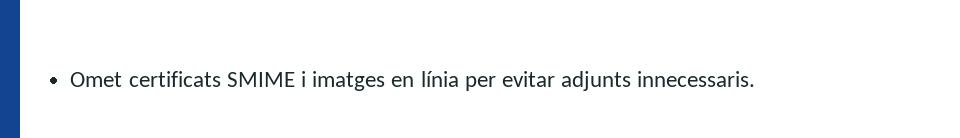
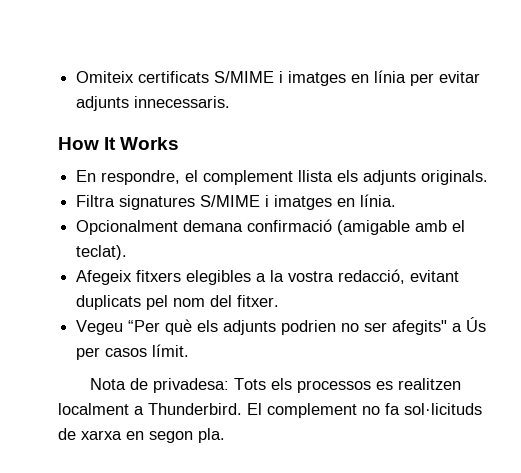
- Omet certificats SMIME i imatges en línia per evitar adjunts innecessaris.
+ Omiteix certificats S/MIME i imatges en línia per evitar adjunts innecessaris.
+ How It Works
+ En respondre, el complement llista els adjunts originals.
+ Filtra signatures S/MIME i imatges en línia.
+ Opcionalment demana confirmació (amigable amb el teclat).
+ Afegeix fitxers elegibles a la vostra redacció, evitant duplicats pel nom del fitxer.
+ Vegeu “Per què els adjunts podrien no ser afegits" a Ús per casos límit.
+ Nota de privadesa: Tots els processos es realitzen localment a Thunderbird. El complement no fa sol·licituds de xarxa en segon pla.

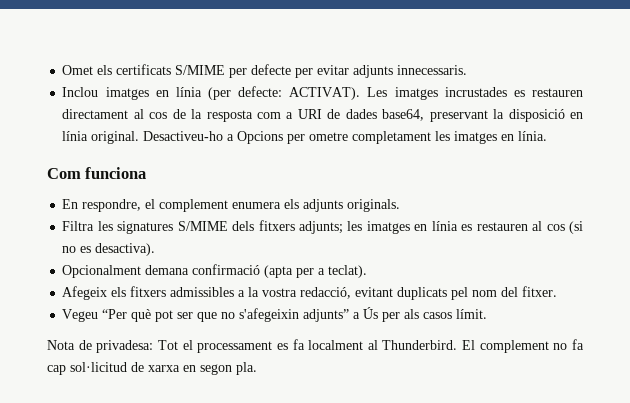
- Omiteix certificats S/MIME i imatges en línia per evitar adjunts innecessaris.
- How It Works
+ Omet els certificats S/MIME per defecte per evitar adjunts innecessaris.
+ Inclou imatges en línia (per defecte: ACTIVAT). Les imatges incrustades es restauren directament al cos de la resposta com a URI de dades base64, preservant la disposició en línia original. Desactiveu-ho a Opcions per ometre completament les imatges en línia.
+ Com funciona
- En respondre, el complement llista els adjunts originals.
+ En respondre, el complement enumera els adjunts originals.
- Filtra signatures S/MIME i imatges en línia.
+ Filtra les signatures S/MIME dels fitxers adjunts; les imatges en línia es restauren al cos (si no es desactiva).
- Opcionalment demana confirmació (amigable amb el teclat).
+ Opcionalment demana confirmació (apta per a teclat).
- Afegeix fitxers elegibles a la vostra redacció, evitant duplicats pel nom del fitxer.
+ Afegeix els fitxers admissibles a la vostra redacció, evitant duplicats pel nom del fitxer.
- Vegeu “Per què els adjunts podrien no ser afegits" a Ús per casos límit.
+ Vegeu “Per què pot ser que no s'afegeixin adjunts” a Ús per als casos límit.
- Nota de privadesa: Tots els processos es realitzen localment a Thunderbird.
+ Nota de privadesa: Tot el processament es fa localment al Thunderbird.
- El complement no fa sol·licituds de xarxa en segon pla.
+ El complement no fa cap sol·licitud de xarxa en segon pla.

